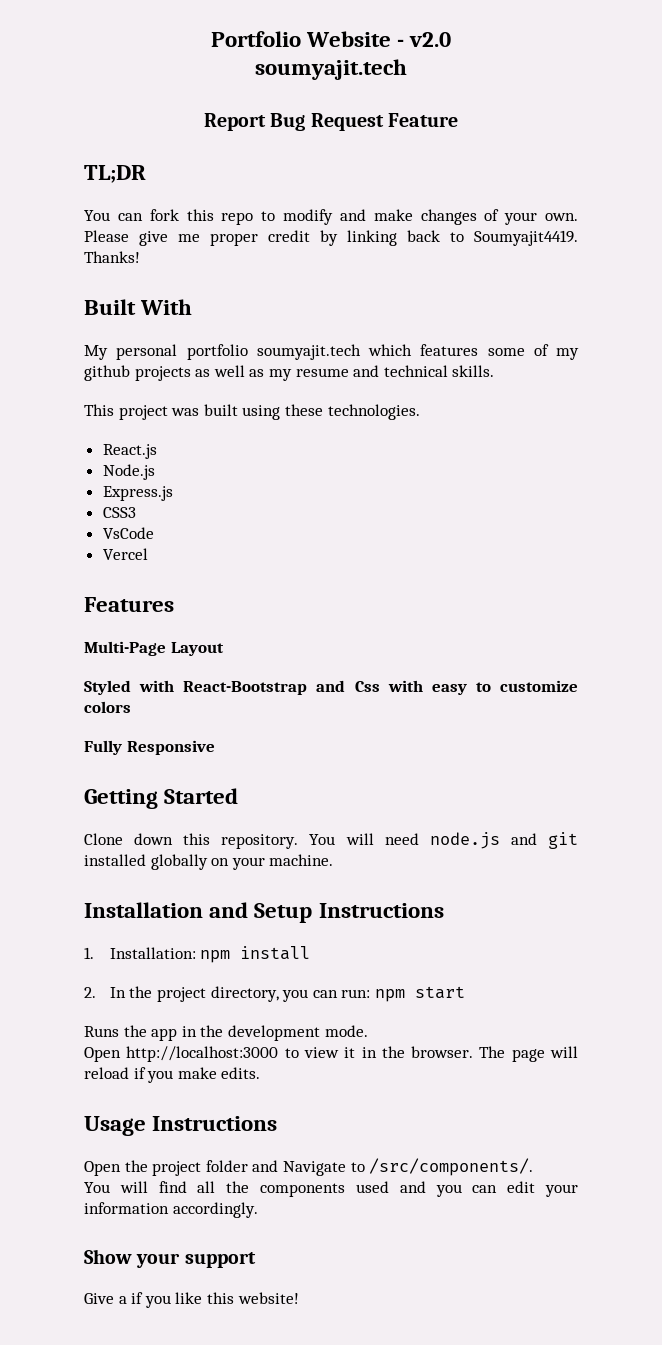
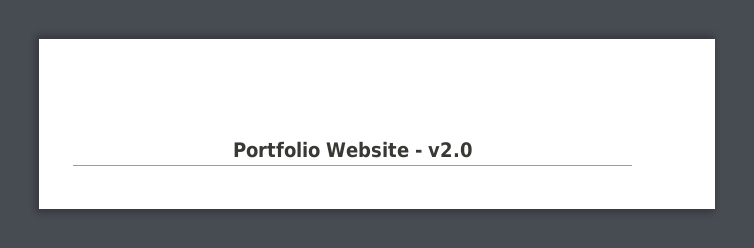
  Portfolio Website - v2.0
- soumyajit.tech
- Report Bug Request Feature
- TL;DR
- You can fork this repo to modify and make changes of your own. Please give me proper credit by linking back to Soumyajit4419. Thanks!
- Built With
- My personal portfolio soumyajit.tech which features some of my github projects as well as my resume and technical skills.
- This project was built using these technologies.
- React.js
- Node.js
- Express.js
- CSS3
- VsCode
- Vercel
- Features
- Multi-Page Layout
- Styled with React-Bootstrap and Css with easy to customize colors
- Fully Responsive
- Getting Started
- Clone down this repository. You will need node.js and git installed globally on your machine.
- Installation and Setup Instructions
- 1. Installation: npm install
- 2. In the project directory, you can run: npm start
- Runs the app in the development mode.
- Open http://localhost:3000 to view it in the browser. The page will reload if you make edits.
- Usage Instructions
- Open the project folder and Navigate to /src/components/.
- You will find all the components used and you can edit your information accordingly.
- Show your support
- Give a if you like this website!

